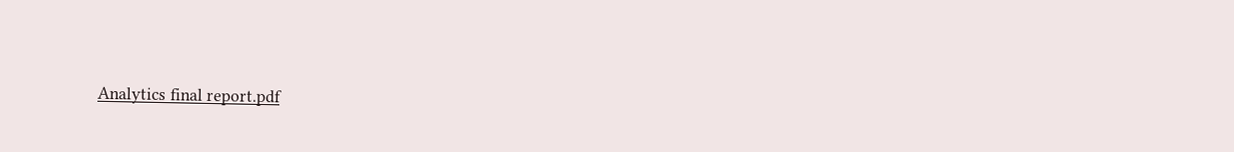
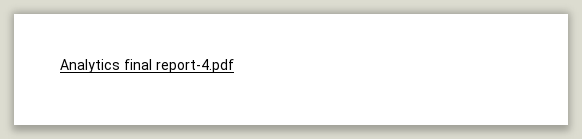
- Analytics final report.pdf
+ Analytics final report-4.pdf

